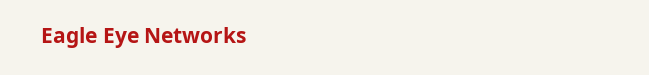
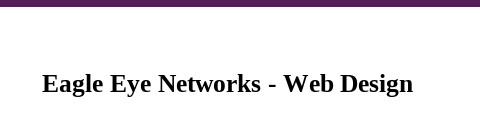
- Eagle Eye Networks
+ Eagle Eye Networks - Web Design

